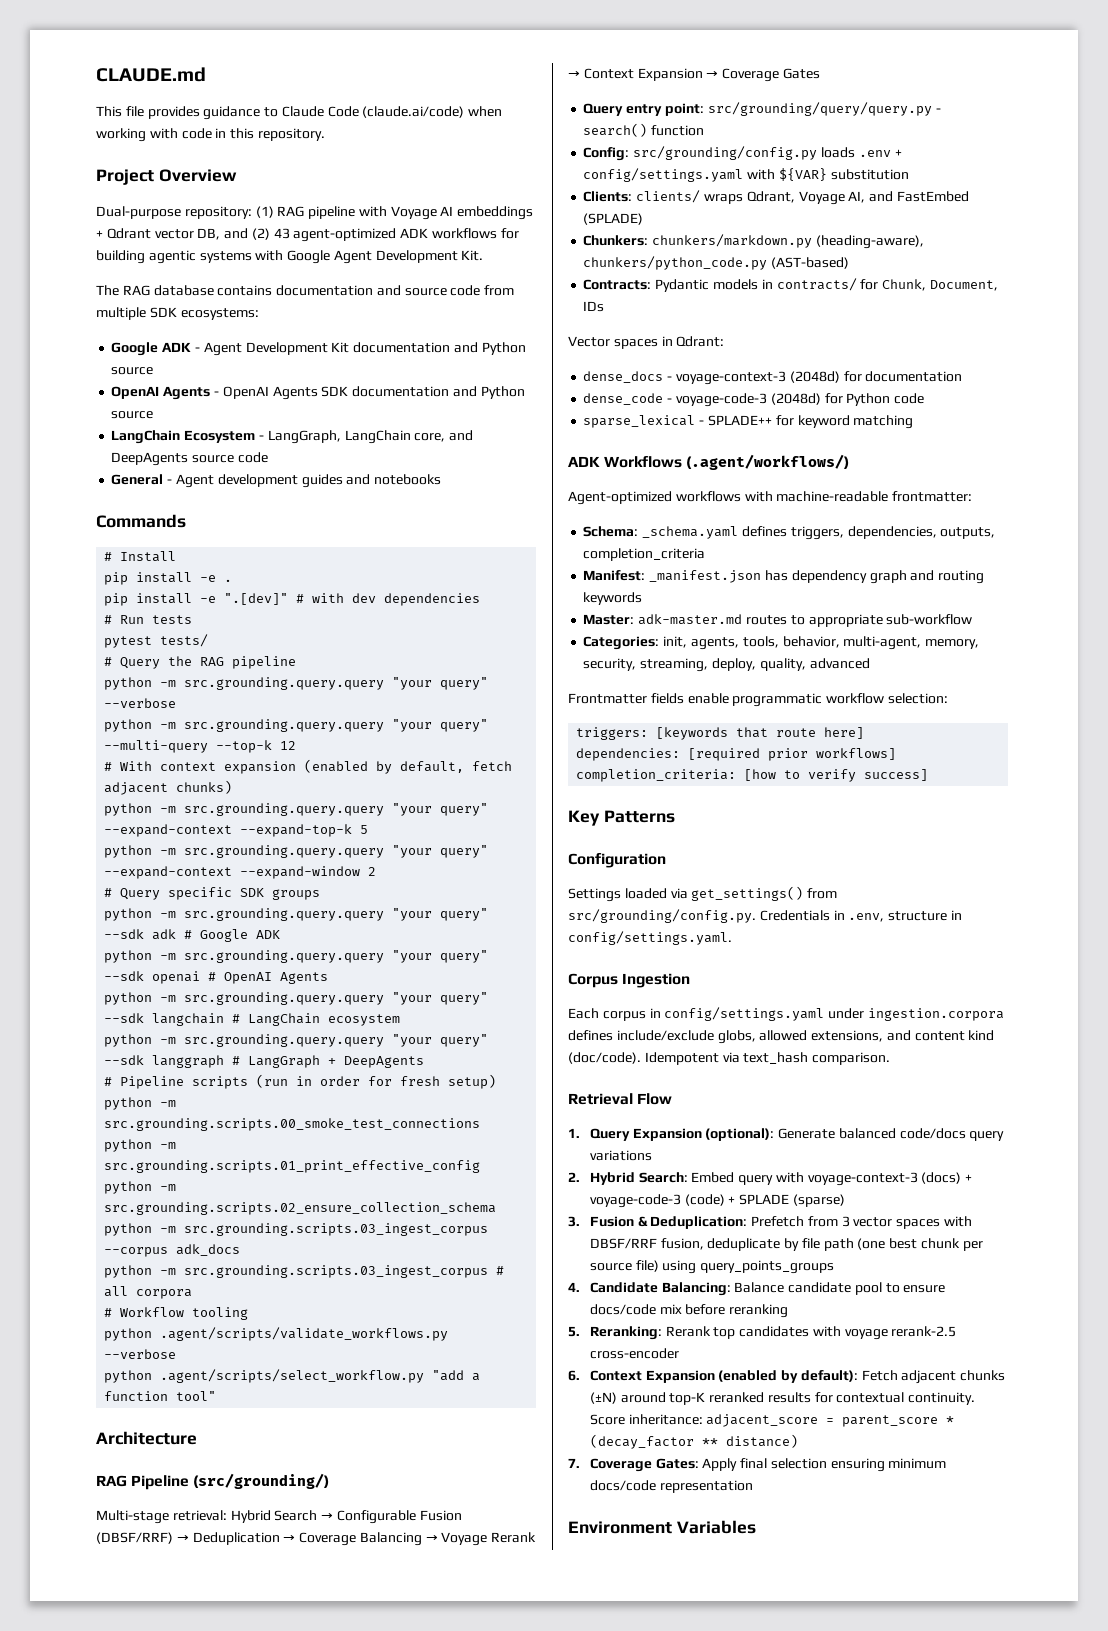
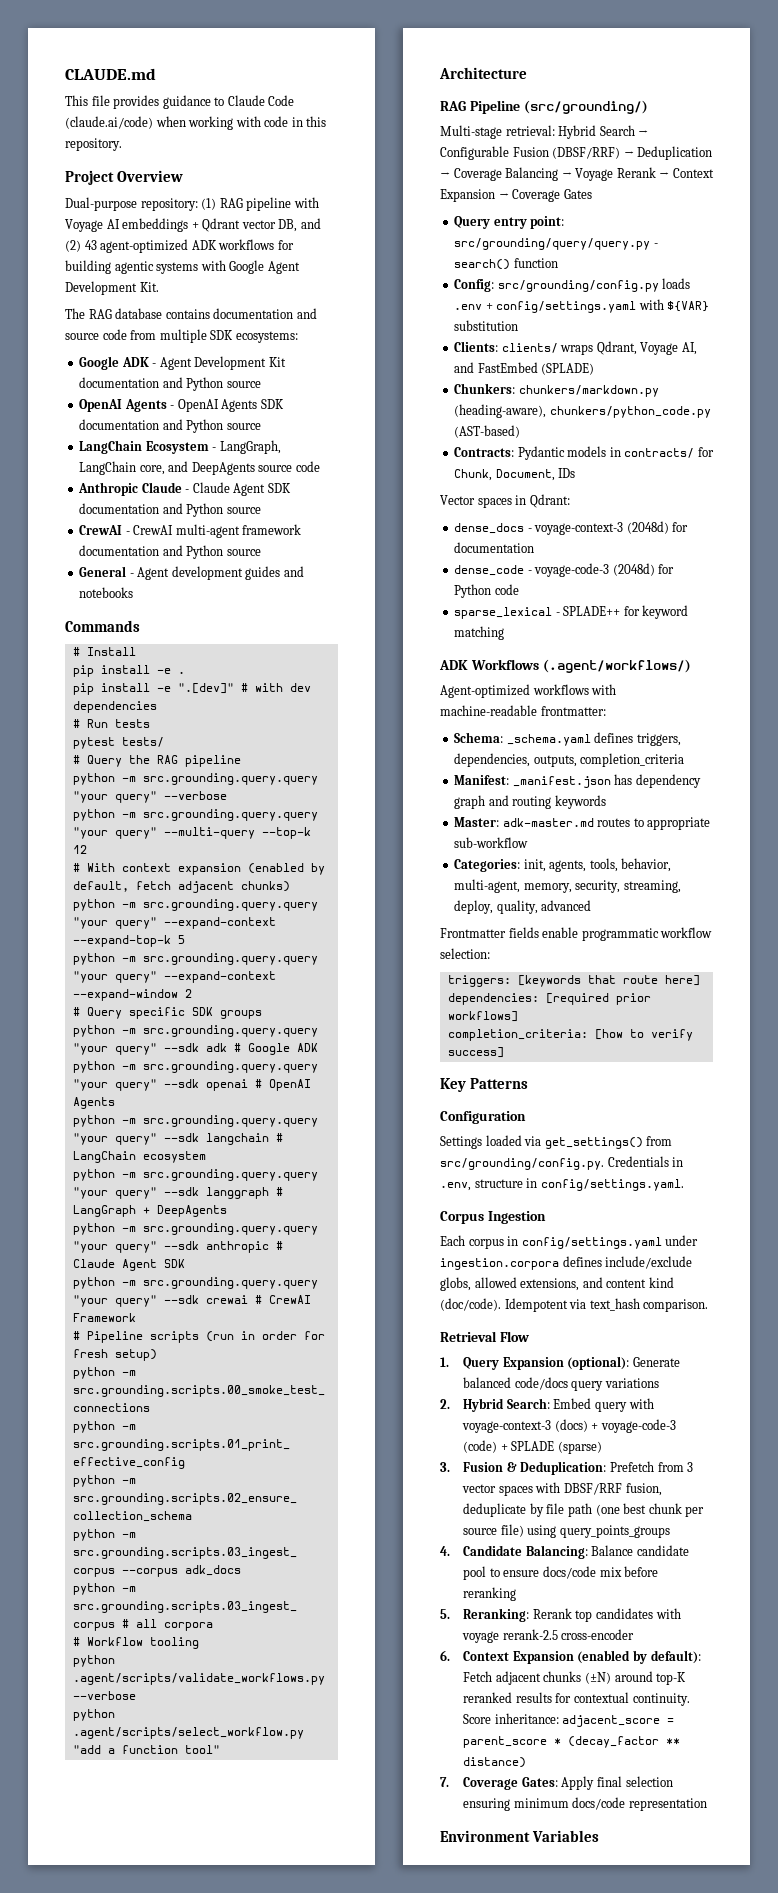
+ Anthropic Claude - Claude Agent SDK documentation and Python source
+ CrewAI - CrewAI multi-agent framework documentation and Python source
+ python -m src.grounding.query.query "your query" --sdk anthropic # Claude Agent SDK
+ python -m src.grounding.query.query "your query" --sdk crewai # CrewAI Framework

